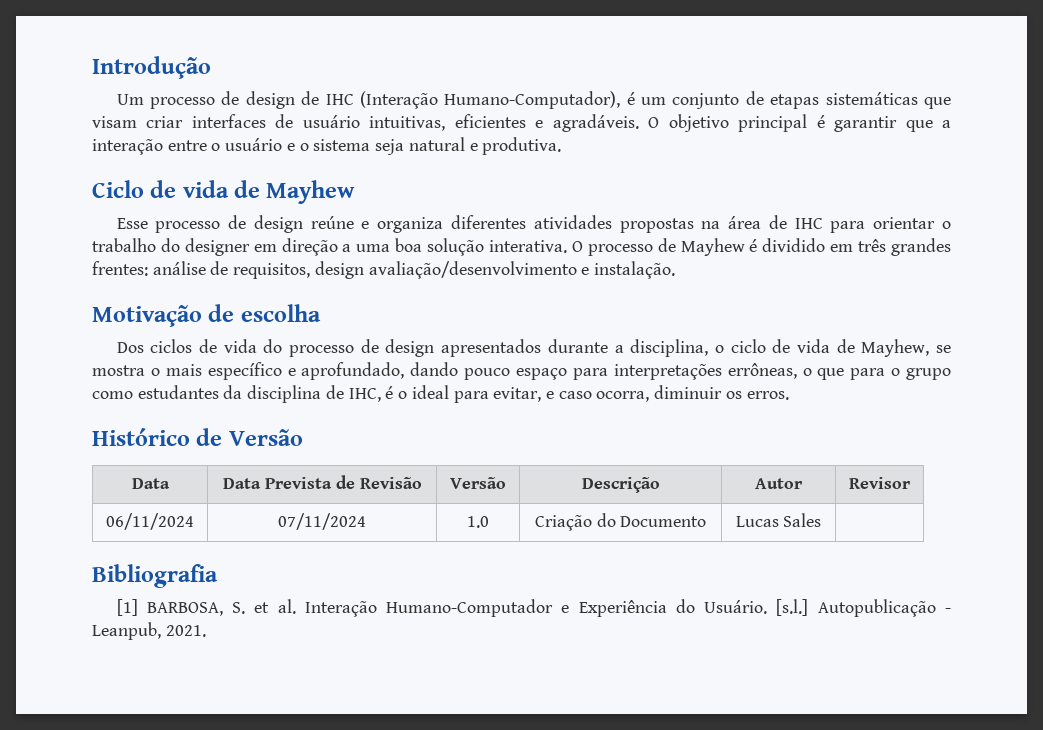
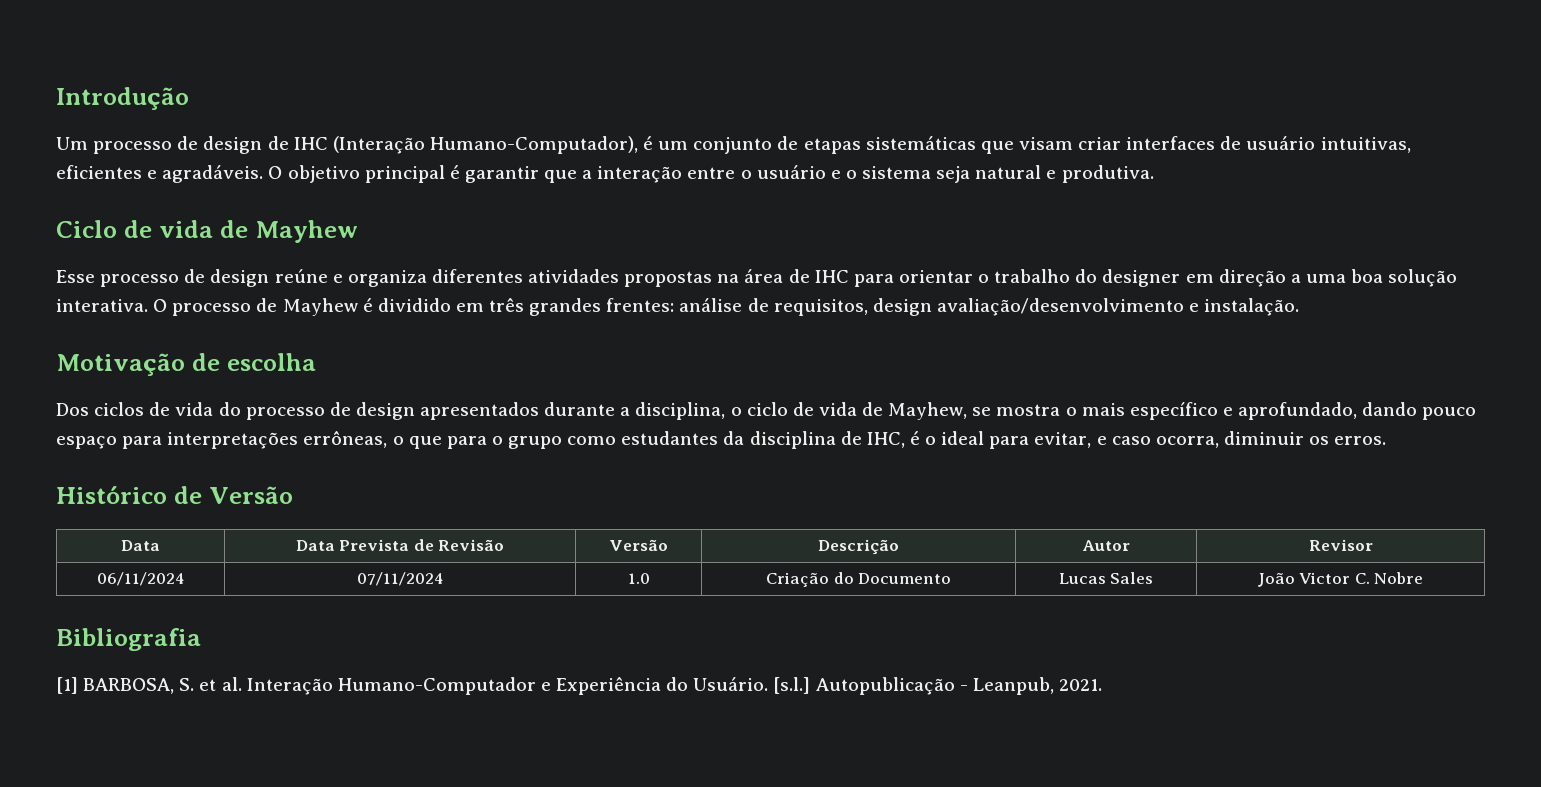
- 06/11/2024 | 07/11/2024 | 1.0 | Criação do Documento | Lucas Sales |
+ 06/11/2024 | 07/11/2024 | 1.0 | Criação do Documento | Lucas Sales | João Victor C. Nobre

